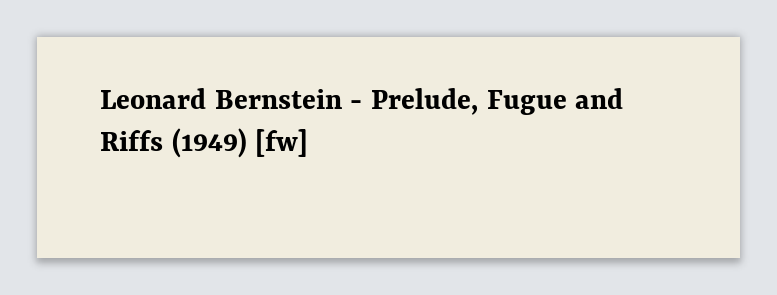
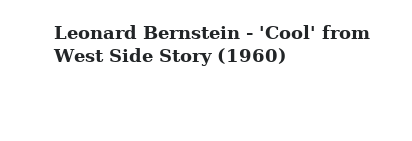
- Leonard Bernstein - Prelude, Fugue and Riffs (1949) [fw]
+ Leonard Bernstein - 'Cool' from West Side Story (1960)

